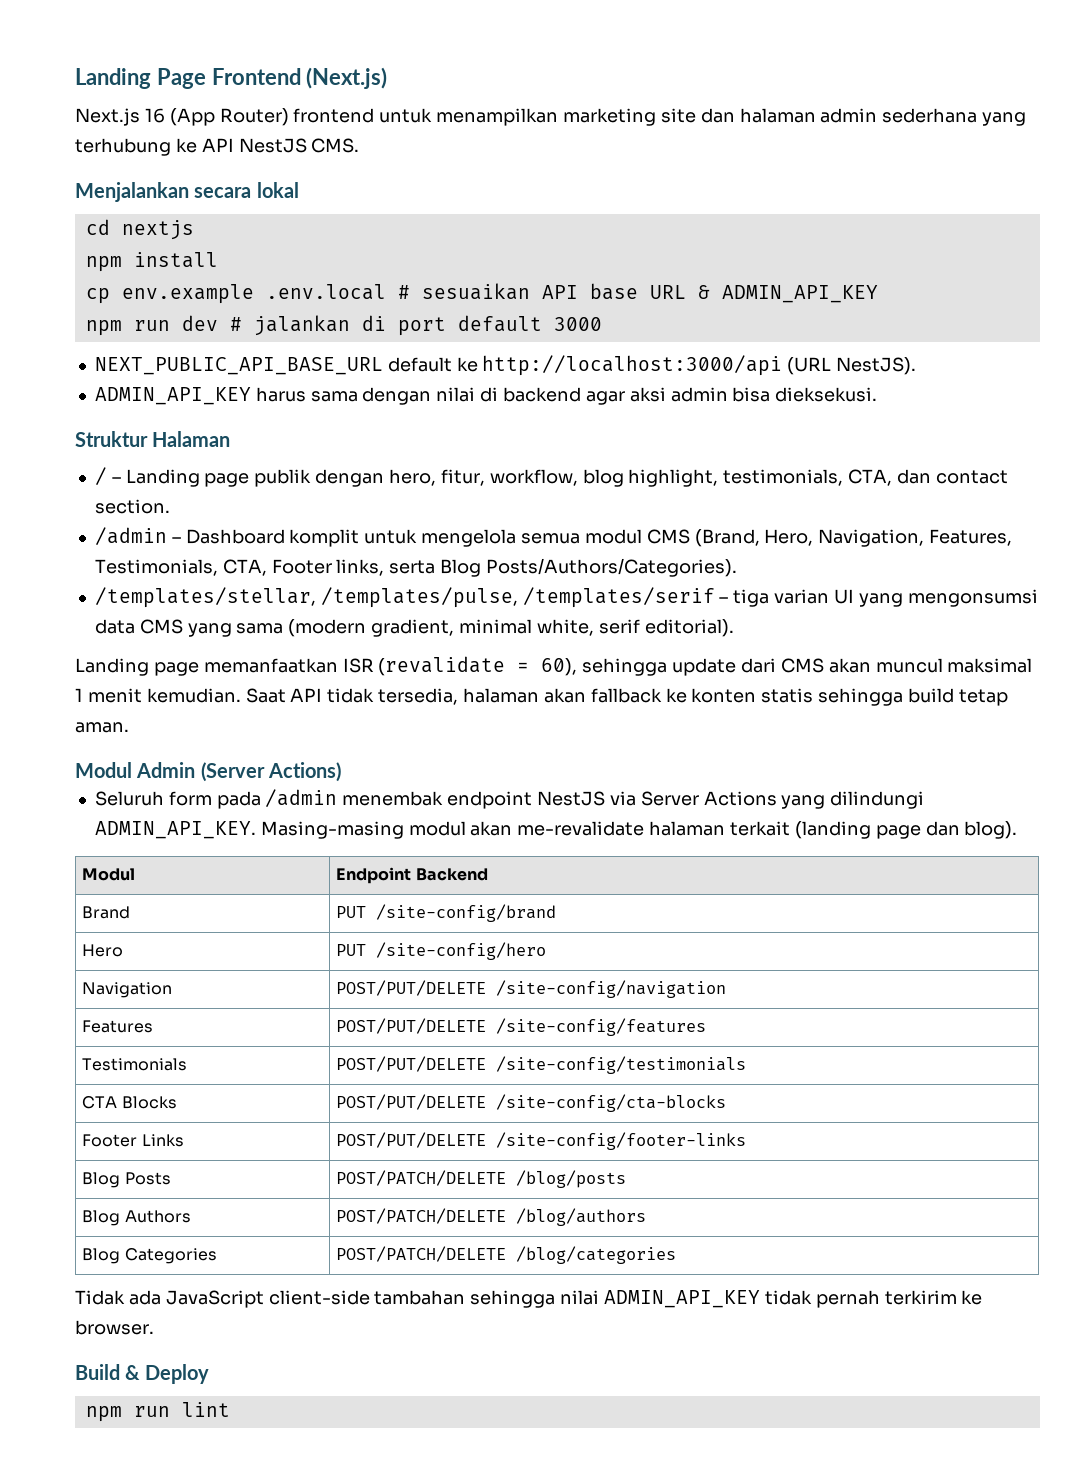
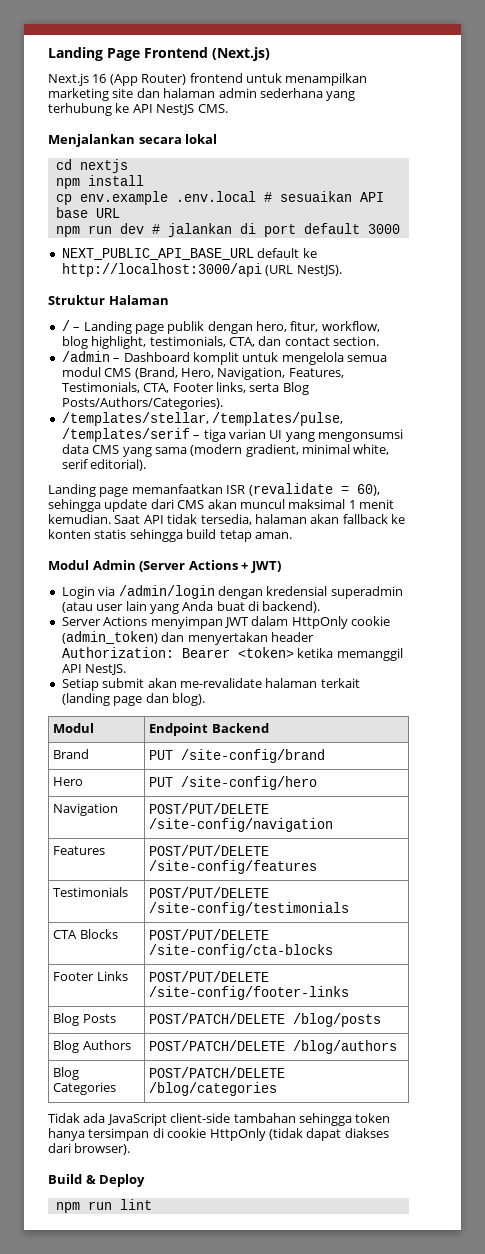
- cp env.example .env.local # sesuaikan API base URL & ADMIN_API_KEY
+ cp env.example .env.local # sesuaikan API base URL
- ADMIN_API_KEY harus sama dengan nilai di backend agar aksi admin bisa dieksekusi.
- Modul Admin (Server Actions)
- Seluruh form pada /admin menembak endpoint NestJS via Server Actions yang dilindungi ADMIN_API_KEY. Masing-masing modul akan me-revalidate halaman terkait (landing page dan blog).
+ Modul Admin (Server Actions + JWT)
+ Login via /admin/login dengan kredensial superadmin (atau user lain yang Anda buat di backend).
+ Server Actions menyimpan JWT dalam HttpOnly cookie (admin_token) dan menyertakan header Authorization: Bearer <token> ketika memanggil API NestJS.
+ Setiap submit akan me-revalidate halaman terkait (landing page dan blog).
- Tidak ada JavaScript client-side tambahan sehingga nilai ADMIN_API_KEY tidak pernah terkirim ke browser.
+ Tidak ada JavaScript client-side tambahan sehingga token hanya tersimpan di cookie HttpOnly (tidak dapat diakses dari browser).

